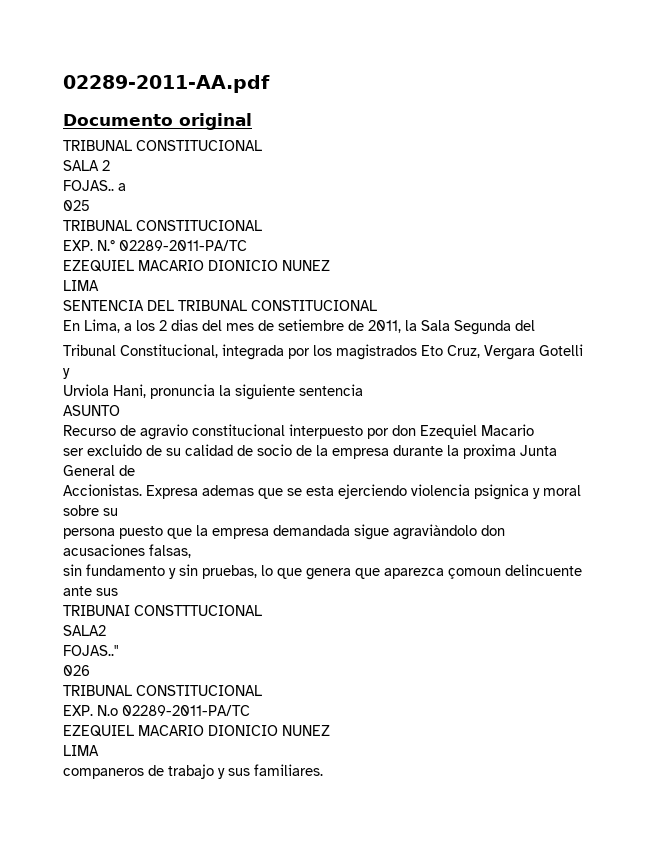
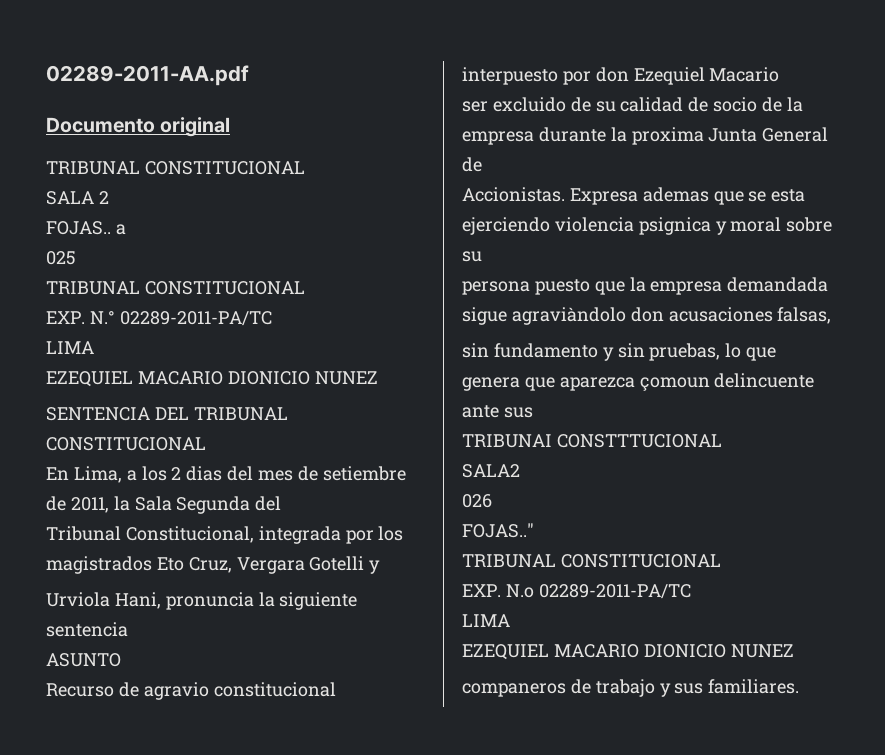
  EXP. N.° 02289-2011-PA/TC
+ LIMA
  EZEQUIEL MACARIO DIONICIO NUNEZ
- LIMA
+ 026
- 026
  EXP. N.o 02289-2011-PA/TC
+ LIMA
  EZEQUIEL MACARIO DIONICIO NUNEZ
- LIMA

